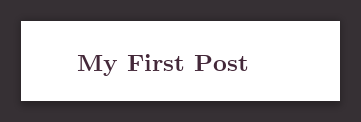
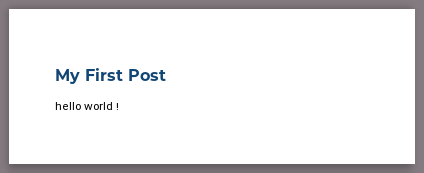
+ hello world !

